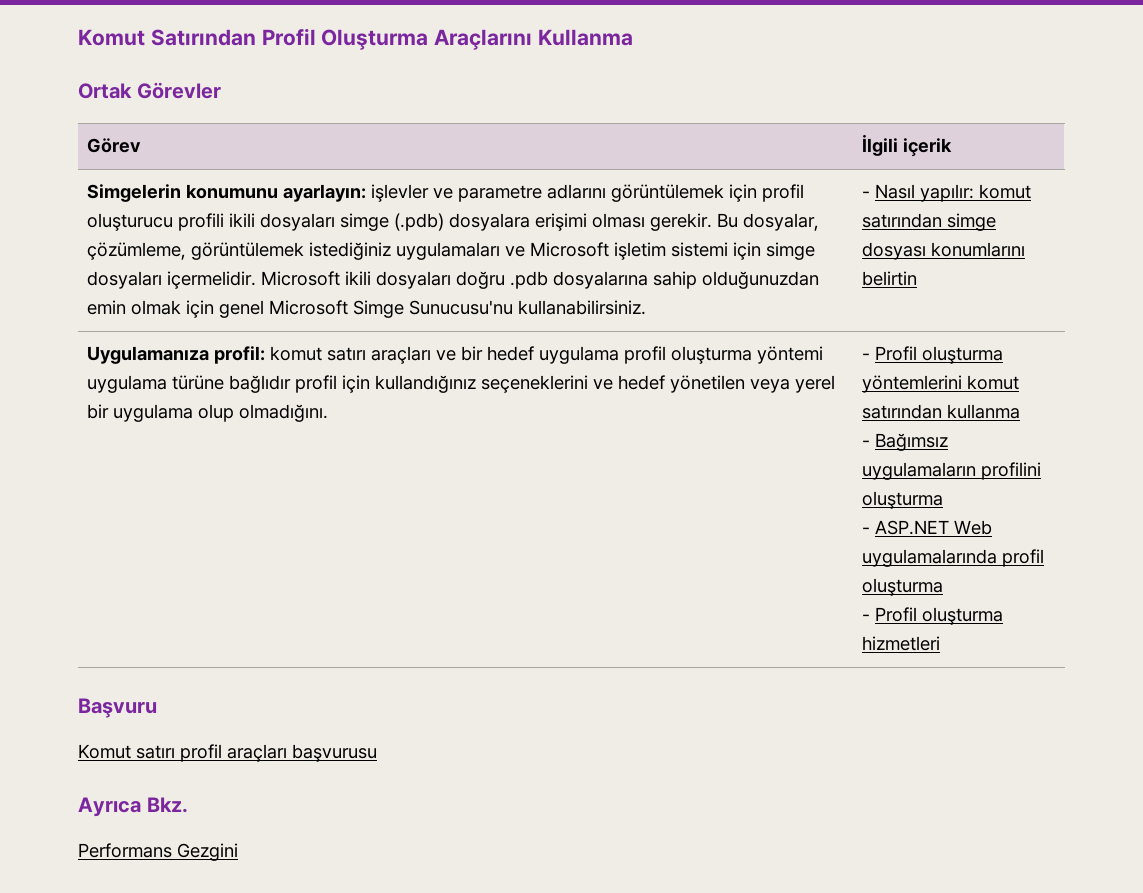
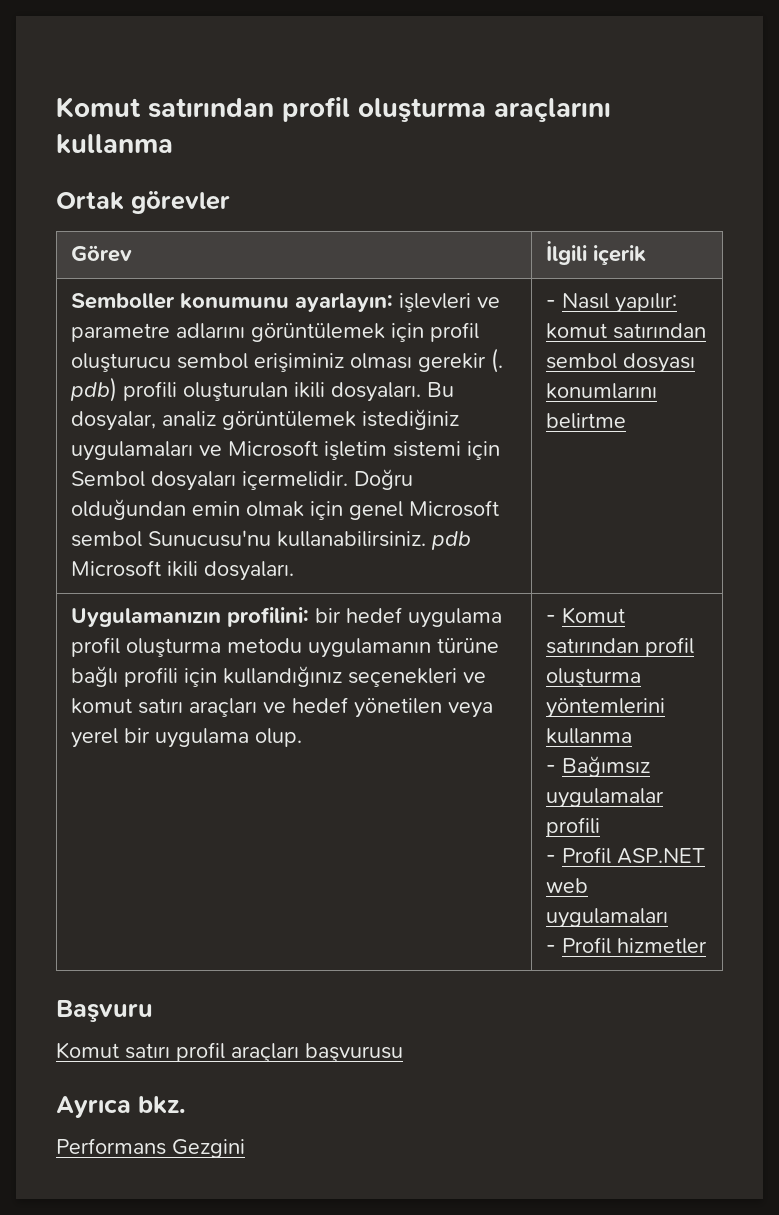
- Komut Satırından Profil Oluşturma Araçlarını Kullanma
+ Komut satırından profil oluşturma araçlarını kullanma
- Ortak Görevler
+ Ortak görevler
- Simgelerin konumunu ayarlayın: işlevler ve parametre adlarını görüntülemek için profil oluşturucu profili ikili dosyaları simge (.pdb) dosyalara erişimi olması gerekir.
+ Semboller konumunu ayarlayın: işlevleri ve parametre adlarını görüntülemek için profil oluşturucu sembol erişiminiz olması gerekir (. pdb) profili oluşturulan ikili dosyaları.
- Bu dosyalar, çözümleme, görüntülemek istediğiniz uygulamaları ve Microsoft işletim sistemi için simge dosyaları içermelidir.
+ Bu dosyalar, analiz görüntülemek istediğiniz uygulamaları ve Microsoft işletim sistemi için Sembol dosyaları içermelidir.
- Microsoft ikili dosyaları doğru .pdb dosyalarına sahip olduğunuzdan emin olmak için genel Microsoft Simge Sunucusu'nu kullanabilirsiniz.
+ Doğru olduğundan emin olmak için genel Microsoft sembol Sunucusu'nu kullanabilirsiniz. pdb Microsoft ikili dosyaları.
- - Nasıl yapılır: komut satırından simge dosyası konumlarını belirtin
- Uygulamanıza profil: komut satırı araçları ve bir hedef uygulama profil oluşturma yöntemi uygulama türüne bağlıdır profil için kullandığınız seçeneklerini ve hedef yönetilen veya yerel bir uygulama olup olmadığını. | - Profil oluşturma yöntemlerini komut satırından kullanma
- - Bağımsız uygulamaların profilini oluşturma
- - ASP.NET Web uygulamalarında profil oluşturma
- - Profil oluşturma hizmetleri
+ - Nasıl yapılır: komut satırından sembol dosyası konumlarını belirtme
+ Uygulamanızın profilini: bir hedef uygulama profil oluşturma metodu uygulamanın türüne bağlı profili için kullandığınız seçenekleri ve komut satırı araçları ve hedef yönetilen veya yerel bir uygulama olup. | - Komut satırından profil oluşturma yöntemlerini kullanma
+ - Bağımsız uygulamalar profili
+ - Profil ASP.NET web uygulamaları
+ - Profil hizmetler
- Ayrıca Bkz.
+ Ayrıca bkz.

